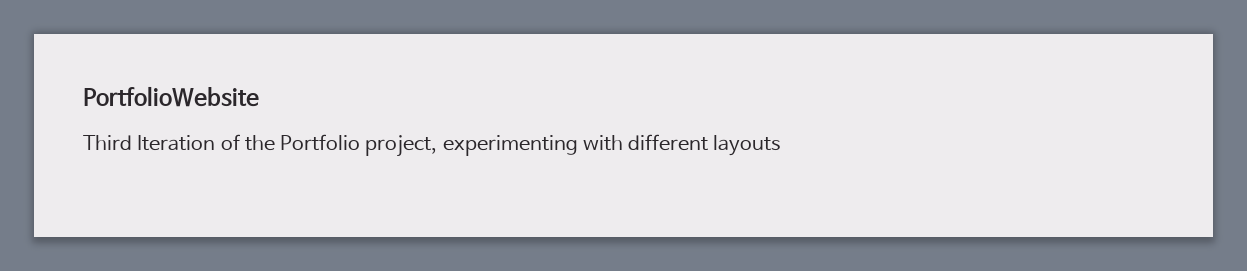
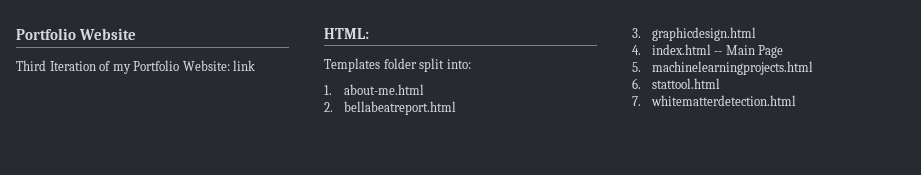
- PortfolioWebsite
+ Portfolio Website
- Third Iteration of the Portfolio project, experimenting with different layouts
+ Third Iteration of my Portfolio Website: link
+ HTML:
+ Templates folder split into:
+ 1. about-me.html
+ 2. bellabeatreport.html
+ 3. graphicdesign.html
+ 4. index.html -- Main Page
+ 5. machinelearningprojects.html
+ 6. stattool.html
+ 7. whitematterdetection.html

